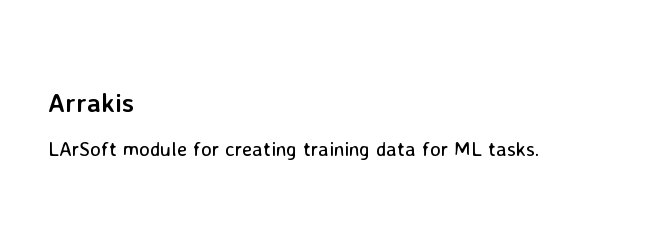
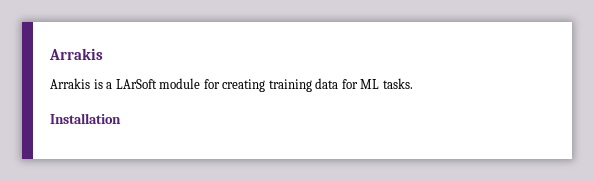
- LArSoft module for creating training data for ML tasks.
+ Arrakis is a LArSoft module for creating training data for ML tasks.
+ Installation

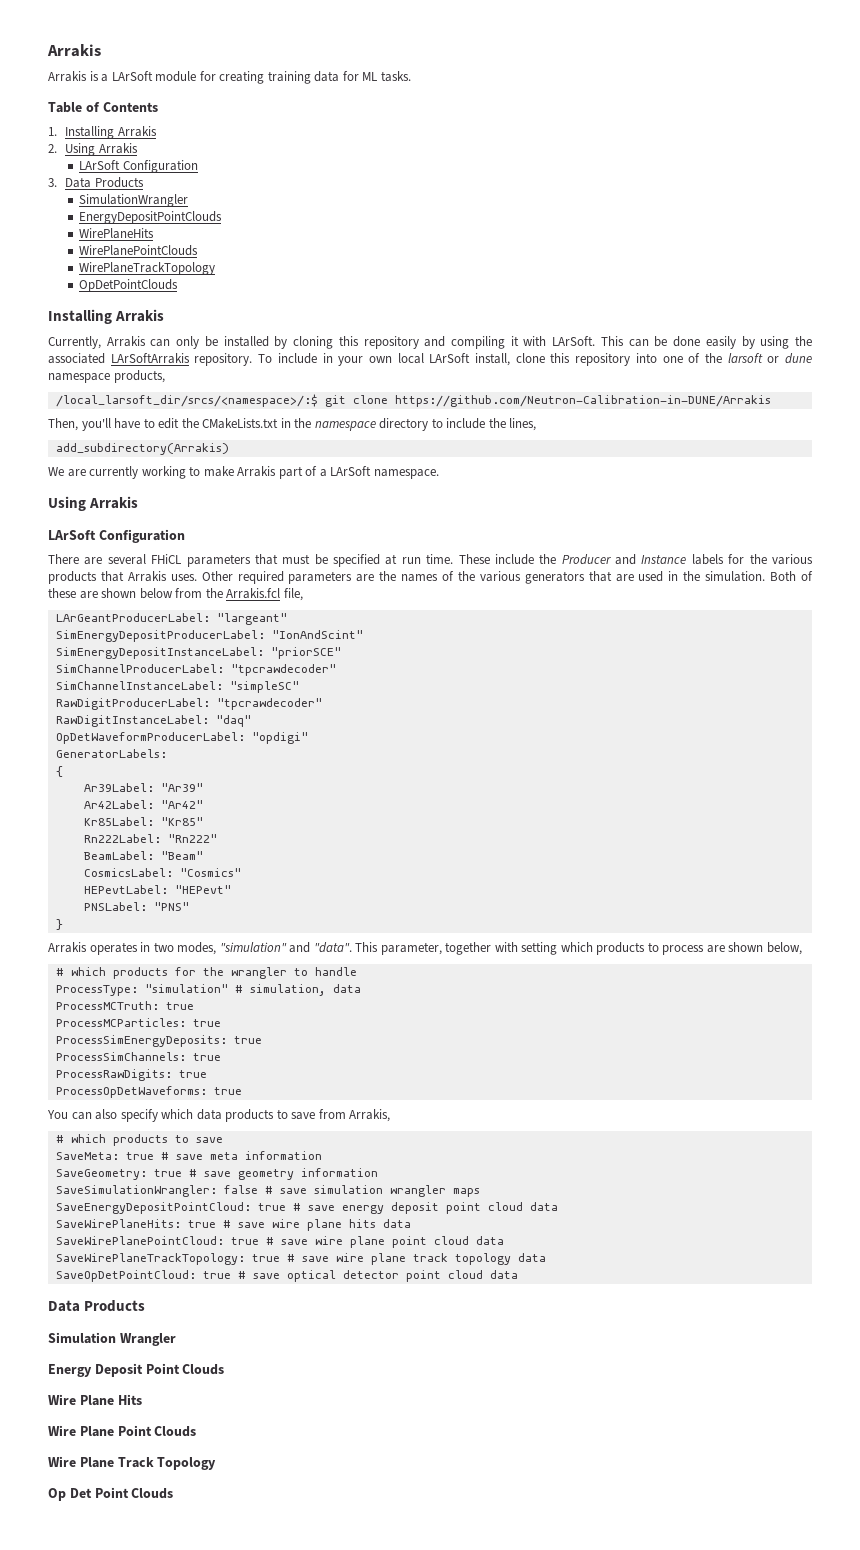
- Installation
+ Table of Contents
+ 1. Installing Arrakis
+ 2. Using Arrakis
+ LArSoft Configuration
+ 3. Data Products
+ SimulationWrangler
+ EnergyDepositPointClouds
+ WirePlaneHits
+ WirePlanePointClouds
+ WirePlaneTrackTopology
+ OpDetPointClouds
+ Installing Arrakis
+ Currently, Arrakis can only be installed by cloning this repository and compiling it with LArSoft. This can be done easily by using the associated LArSoftArrakis repository. To include in your own local LArSoft install, clone this repository into one of the larsoft or dune namespace products,
+ /local_larsoft_dir/srcs/<namespace>/:$ git clone https://github.com/Neutron-Calibration-in-DUNE/Arrakis
+ Then, you'll have to edit the CMakeLists.txt in the namespace directory to include the lines,
+ add_subdirectory(Arrakis)
+ We are currently working to make Arrakis part of a LArSoft namespace.
+ Using Arrakis
+ LArSoft Configuration
+ There are several FHiCL parameters that must be specified at run time. These include the Producer and Instance labels for the various products that Arrakis uses. Other required parameters are the names of the various generators that are used in the simulation. Both of these are shown below from the Arrakis.fcl file,
+ LArGeantProducerLabel: "largeant"
+ SimEnergyDepositProducerLabel: "IonAndScint"
+ SimEnergyDepositInstanceLabel: "priorSCE"
+ SimChannelProducerLabel: "tpcrawdecoder"
+ SimChannelInstanceLabel: "simpleSC"
+ RawDigitProducerLabel: "tpcrawdecoder"
+ RawDigitInstanceLabel: "daq"
+ OpDetWaveformProducerLabel: "opdigi"
+ GeneratorLabels:
+ {
+ Ar39Label: "Ar39"
+ Ar42Label: "Ar42"
+ Kr85Label: "Kr85"
+ Rn222Label: "Rn222"
+ BeamLabel: "Beam"
+ CosmicsLabel: "Cosmics"
+ HEPevtLabel: "HEPevt"
+ PNSLabel: "PNS"
+ }
+ Arrakis operates in two modes, "simulation" and "data". This parameter, together with setting which products to process are shown below,
+ # which products for the wrangler to handle
+ ProcessType: "simulation" # simulation, data
+ ProcessMCTruth: true
+ ProcessMCParticles: true
+ ProcessSimEnergyDeposits: true
+ ProcessSimChannels: true
+ ProcessRawDigits: true
+ ProcessOpDetWaveforms: true
+ You can also specify which data products to save from Arrakis,
+ # which products to save
+ SaveMeta: true # save meta information
+ SaveGeometry: true # save geometry information
+ SaveSimulationWrangler: false # save simulation wrangler maps
+ SaveEnergyDepositPointCloud: true # save energy deposit point cloud data
+ SaveWirePlaneHits: true # save wire plane hits data
+ SaveWirePlanePointCloud: true # save wire plane point cloud data
+ SaveWirePlaneTrackTopology: true # save wire plane track topology data
+ SaveOpDetPointCloud: true # save optical detector point cloud data
+ Data Products
+ Simulation Wrangler
+ Energy Deposit Point Clouds
+ Wire Plane Hits
+ Wire Plane Point Clouds
+ Wire Plane Track Topology
+ Op Det Point Clouds

